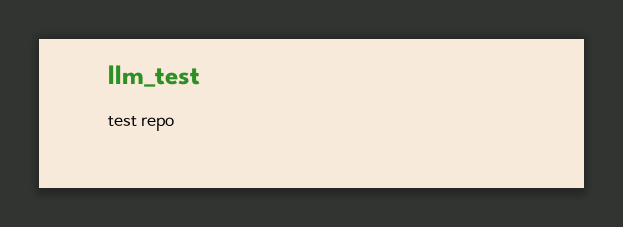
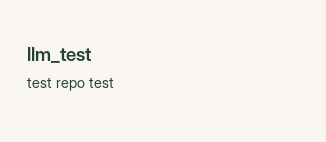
- test repo
+ test repo test

